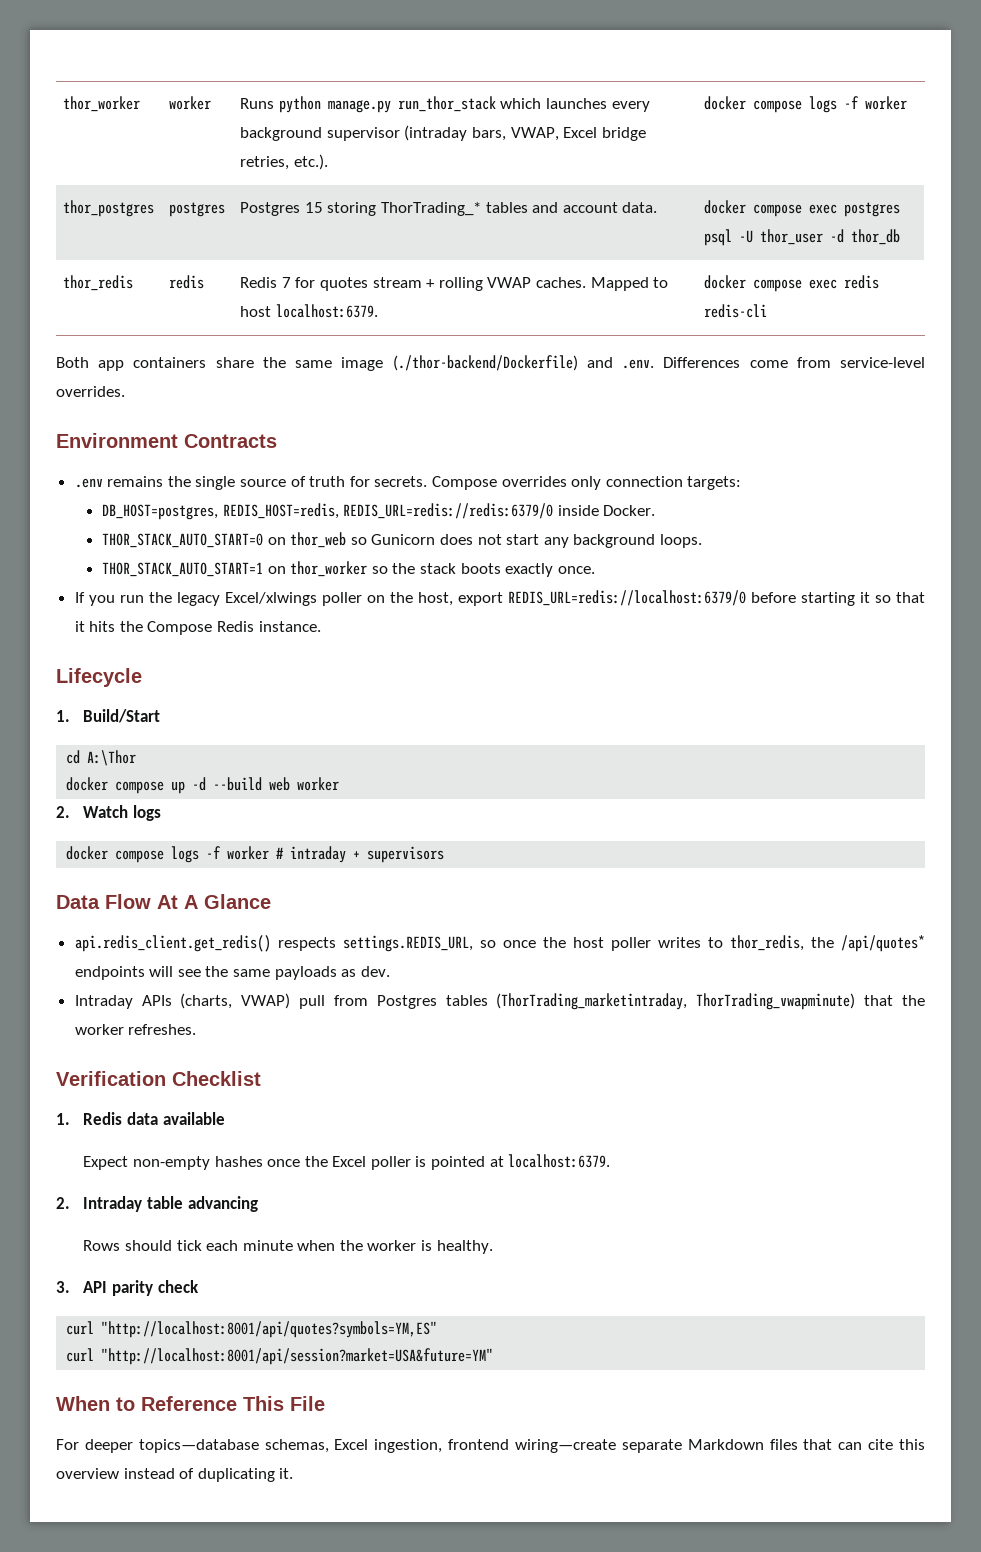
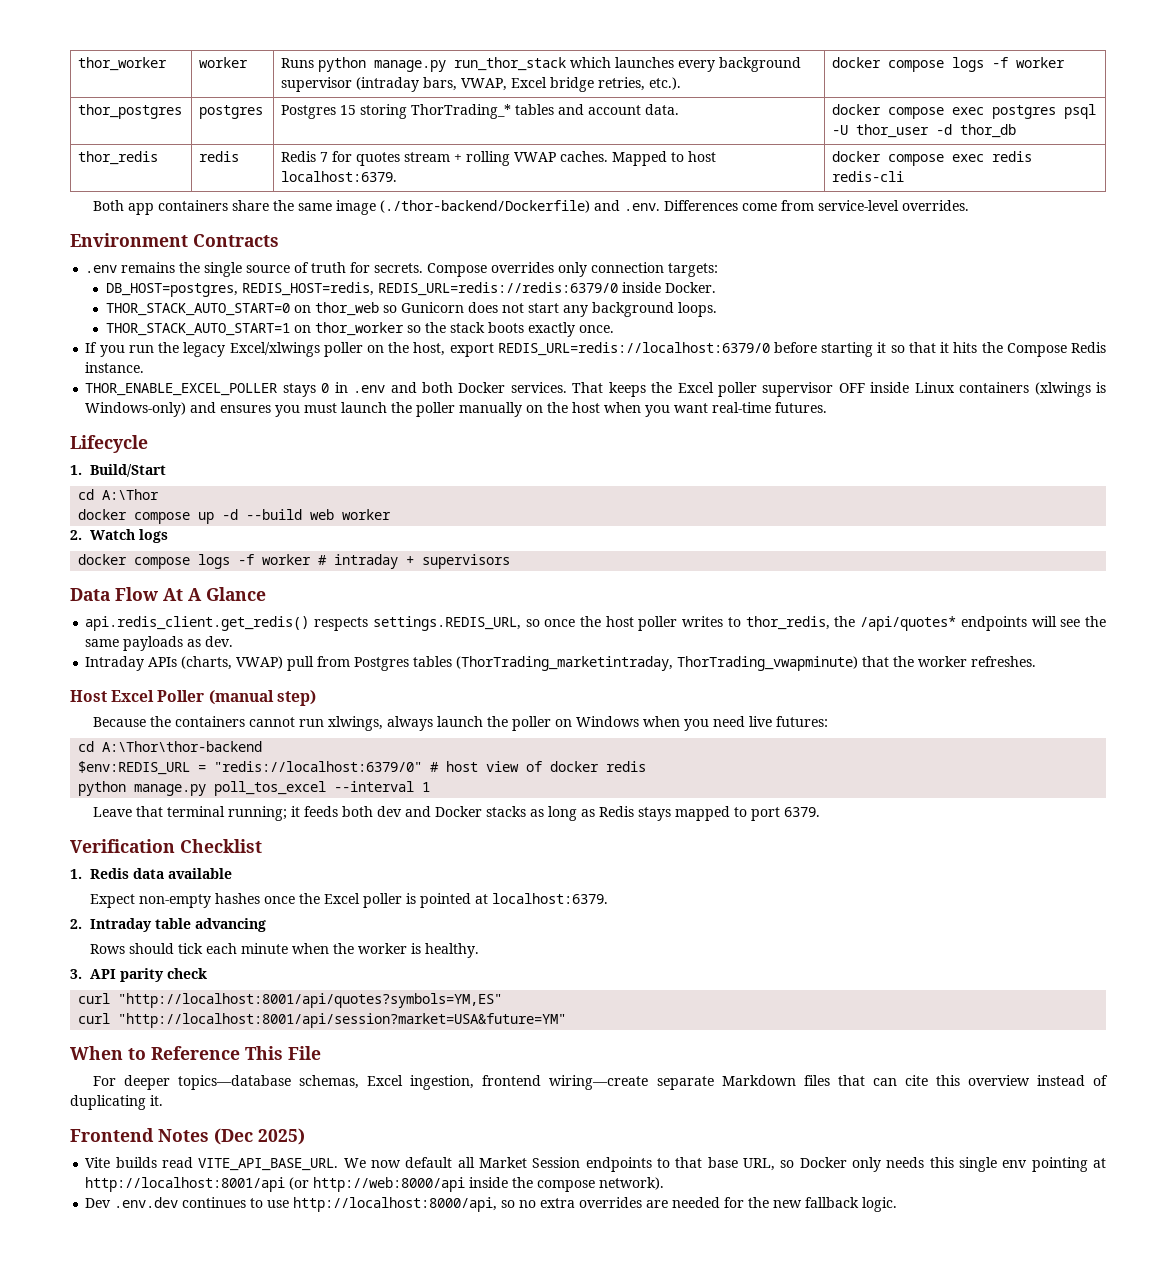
+ THOR_ENABLE_EXCEL_POLLER stays 0 in .env and both Docker services. That keeps the Excel poller supervisor OFF inside Linux containers (xlwings is Windows-only) and ensures you must launch the poller manually on the host when you want real-time futures.
+ Host Excel Poller (manual step)
+ Because the containers cannot run xlwings, always launch the poller on Windows when you need live futures:
+ cd A:\Thor\thor-backend
+ $env:REDIS_URL = "redis://localhost:6379/0" # host view of docker redis
+ python manage.py poll_tos_excel --interval 1
+ Leave that terminal running; it feeds both dev and Docker stacks as long as Redis stays mapped to port 6379.
+ Frontend Notes (Dec 2025)
+ Vite builds read VITE_API_BASE_URL. We now default all Market Session endpoints to that base URL, so Docker only needs this single env pointing at http://localhost:8001/api (or http://web:8000/api inside the compose network).
+ Dev .env.dev continues to use http://localhost:8000/api, so no extra overrides are needed for the new fallback logic.

